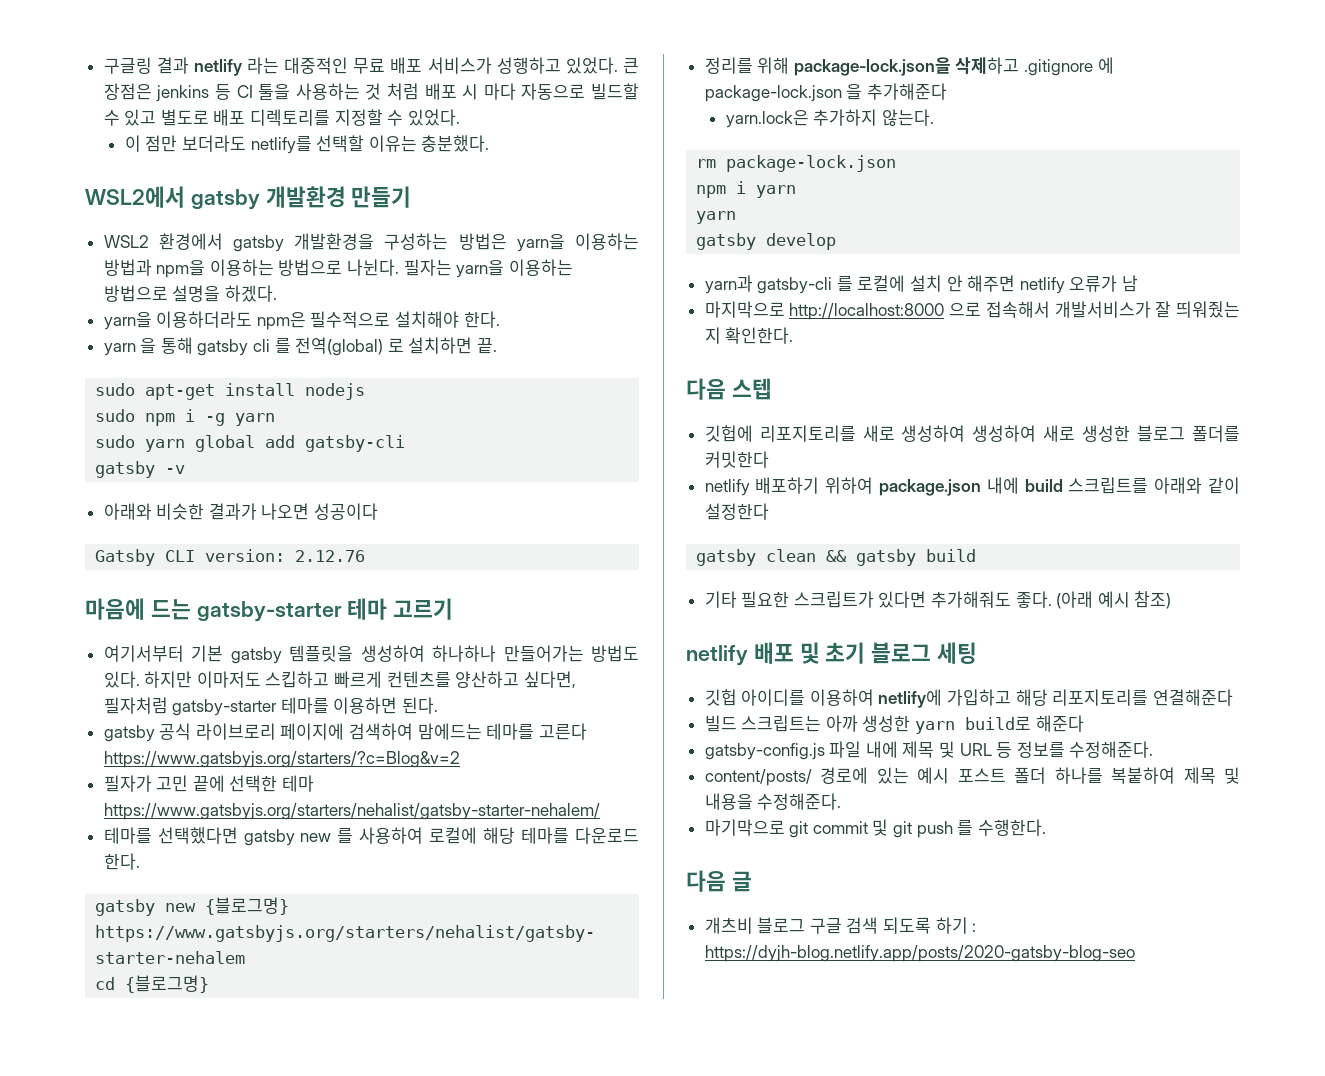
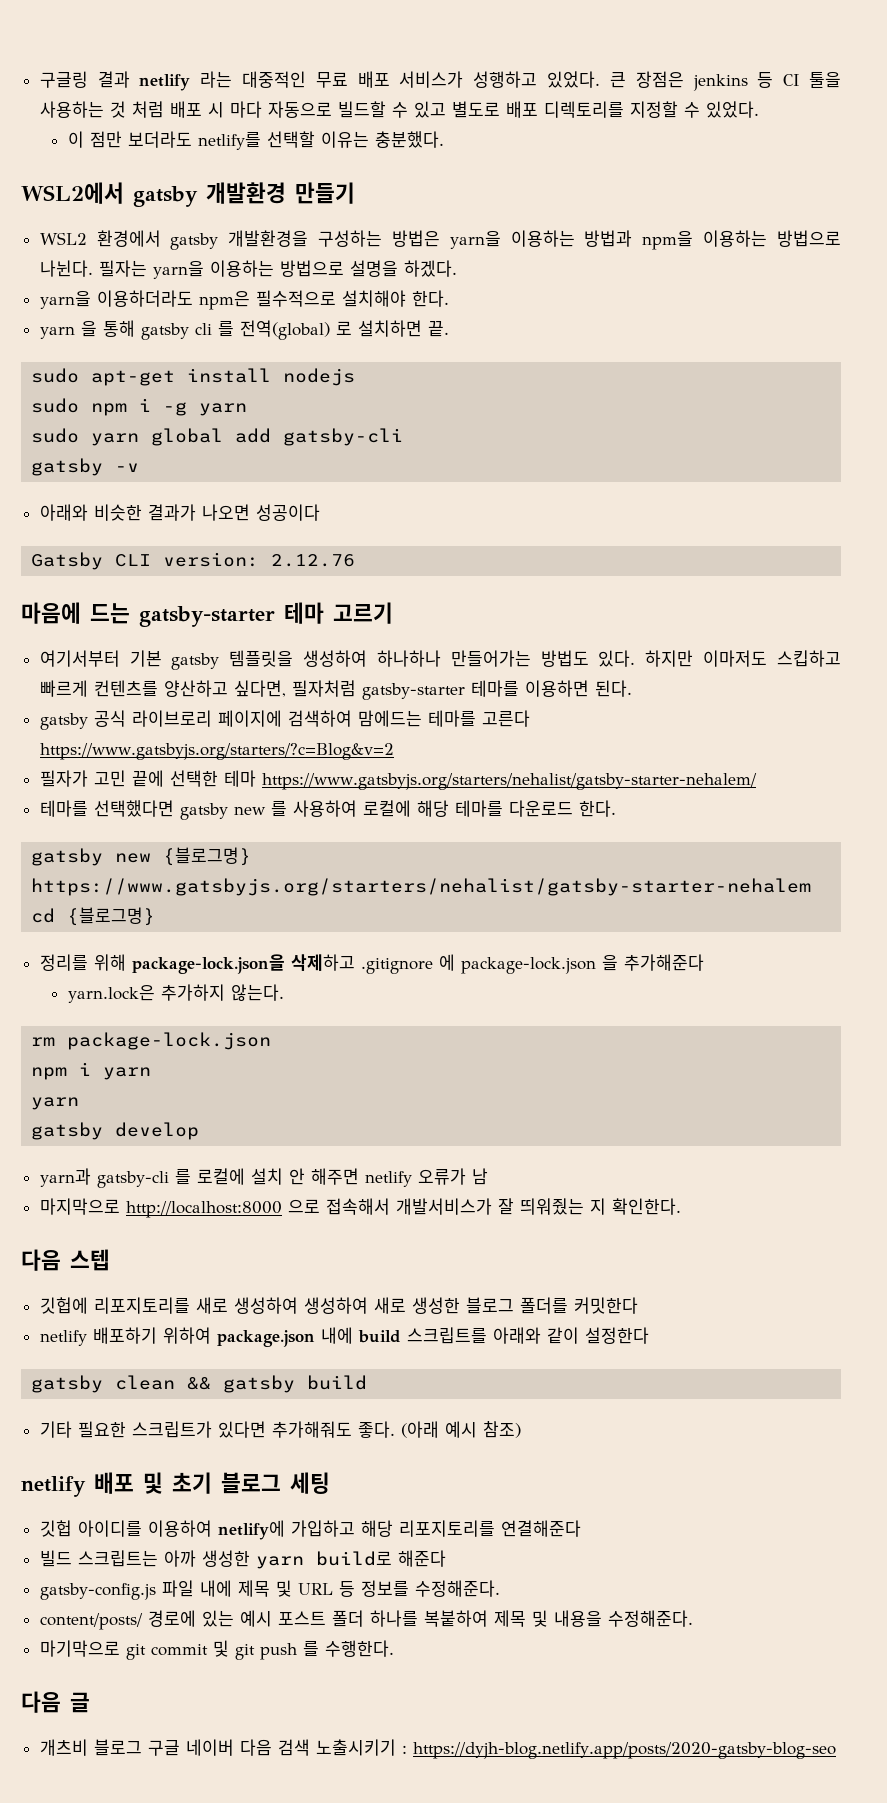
- 개츠비 블로그 구글 검색 되도록 하기 : https://dyjh-blog.netlify.app/posts/2020-gatsby-blog-seo
+ 개츠비 블로그 구글 네이버 다음 검색 노출시키기 : https://dyjh-blog.netlify.app/posts/2020-gatsby-blog-seo

